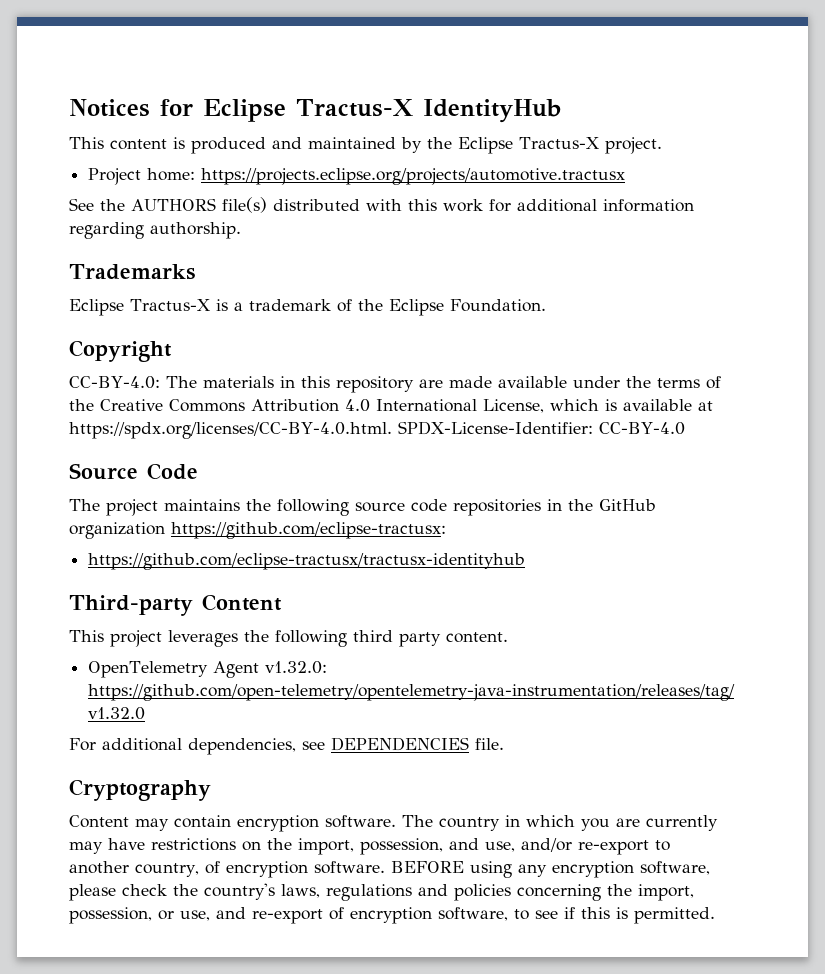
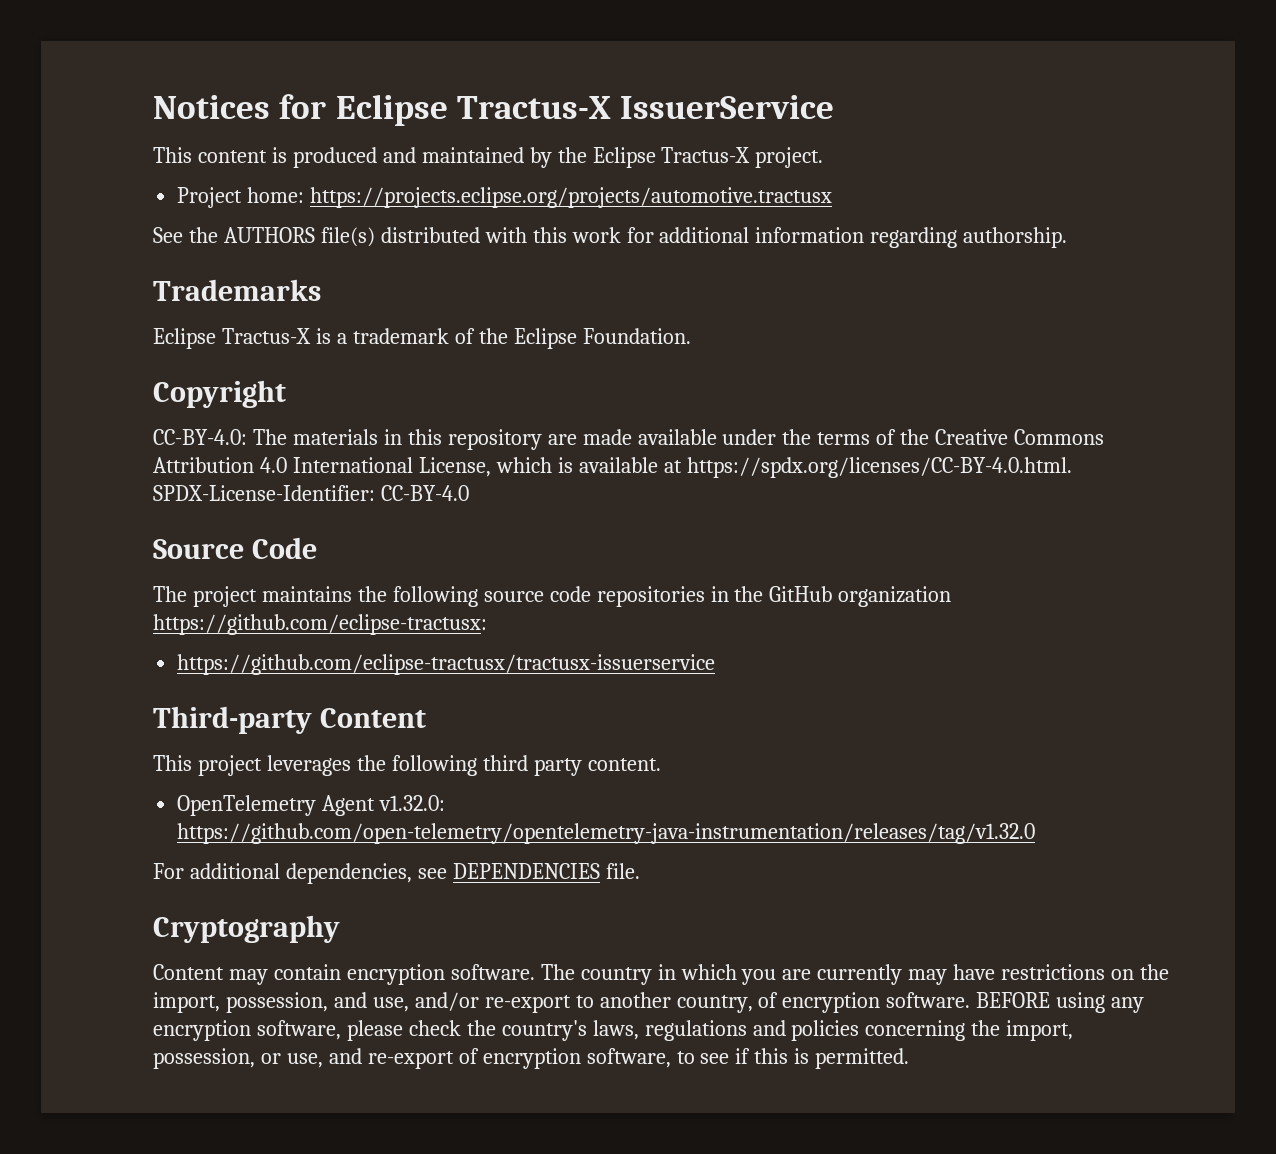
- Notices for Eclipse Tractus-X IdentityHub
+ Notices for Eclipse Tractus-X IssuerService
- https://github.com/eclipse-tractusx/tractusx-identityhub
+ https://github.com/eclipse-tractusx/tractusx-issuerservice

